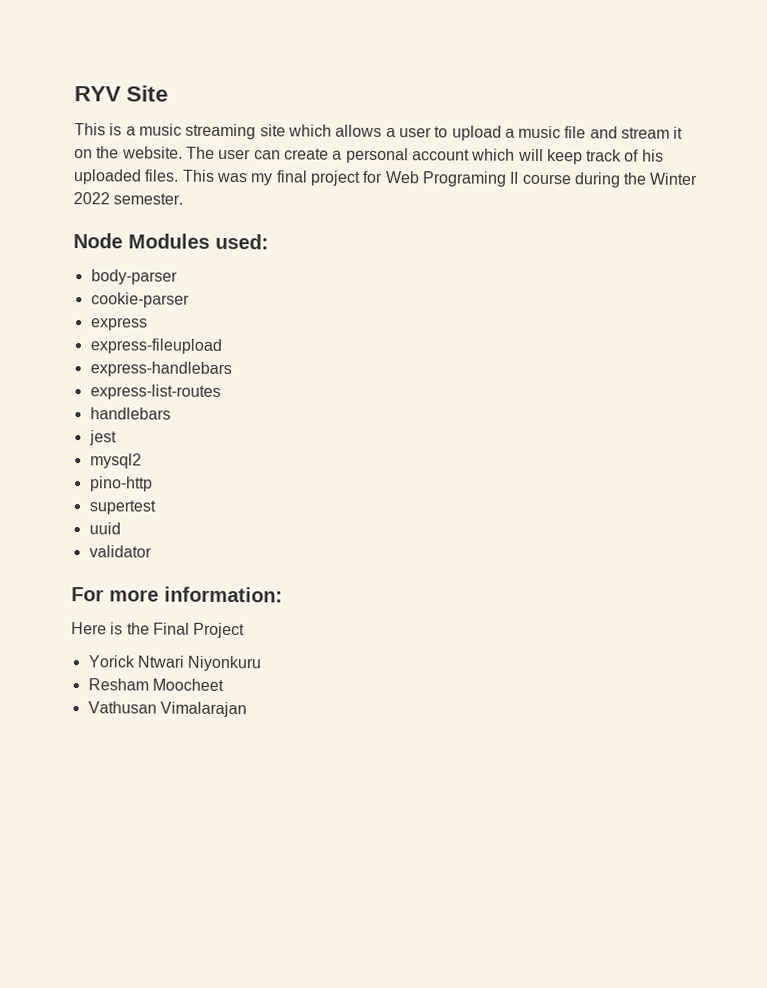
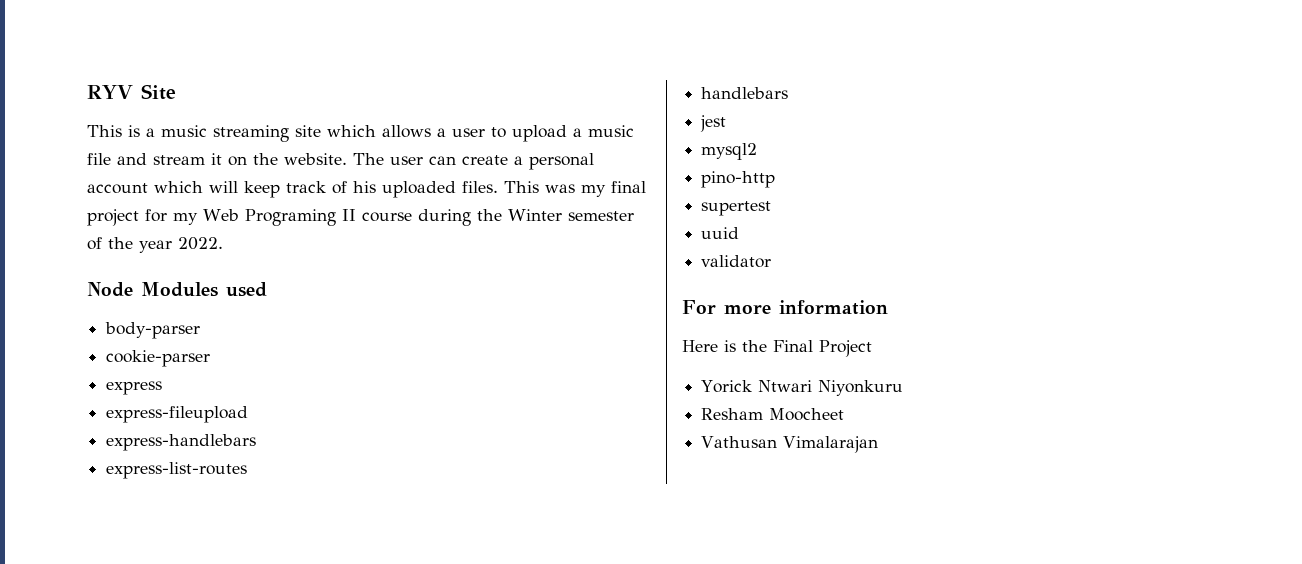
- This was my final project for Web Programing II course during the Winter 2022 semester.
+ This was my final project for my Web Programing II course during the Winter semester of the year 2022.
- Node Modules used:
+ Node Modules used
- For more information:
+ For more information

